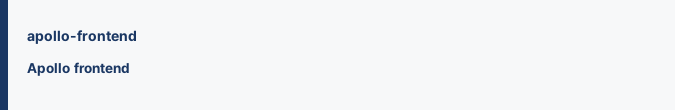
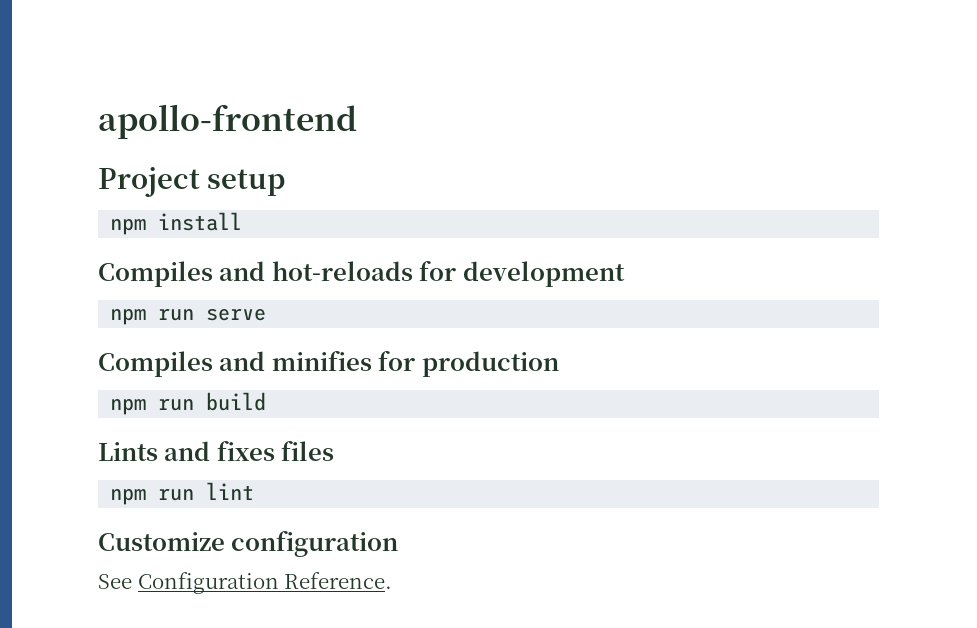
- Apollo frontend
+ Project setup
+ npm install
+ Compiles and hot-reloads for development
+ npm run serve
+ Compiles and minifies for production
+ npm run build
+ Lints and fixes files
+ npm run lint
+ Customize configuration
+ See Configuration Reference.

